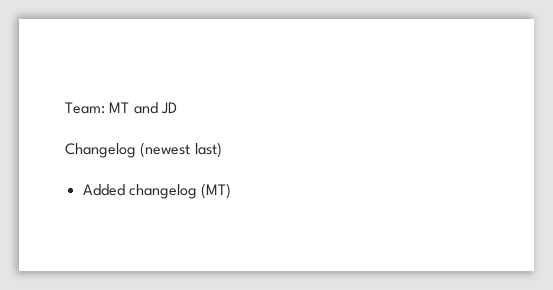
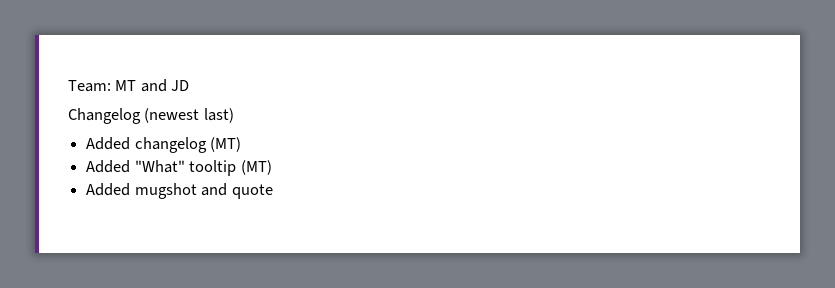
+ Added "What" tooltip (MT)
+ Added mugshot and quote

